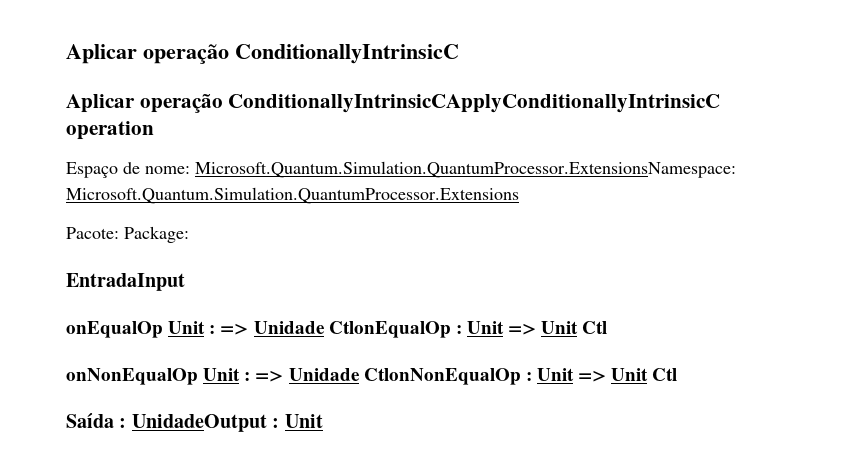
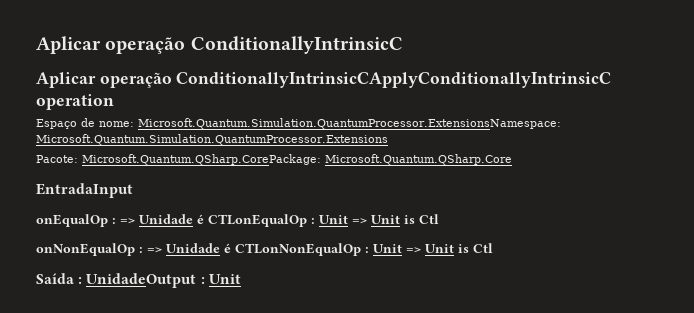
- Pacote: Package:
+ Pacote: Microsoft.Quantum.QSharp.CorePackage: Microsoft.Quantum.QSharp.Core
- onEqualOp Unit : => Unidade CtlonEqualOp : Unit => Unit Ctl
+ onEqualOp : => Unidade é CTLonEqualOp : Unit => Unit is Ctl
- onNonEqualOp Unit : => Unidade CtlonNonEqualOp : Unit => Unit Ctl
+ onNonEqualOp : => Unidade é CTLonNonEqualOp : Unit => Unit is Ctl

